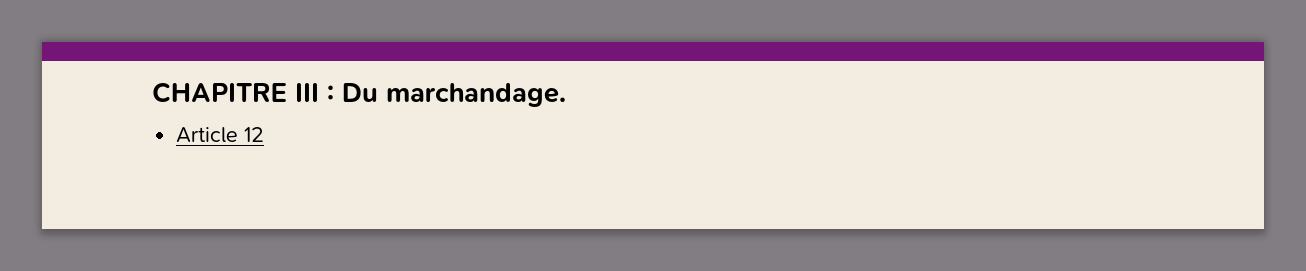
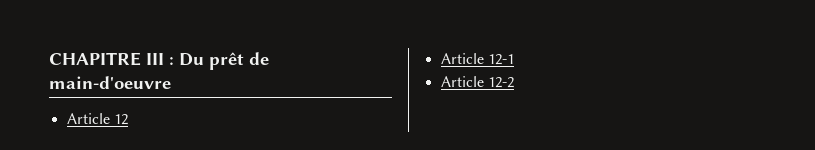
- CHAPITRE III : Du marchandage.
+ CHAPITRE III : Du prêt de main-d'oeuvre
+ Article 12-1
+ Article 12-2

